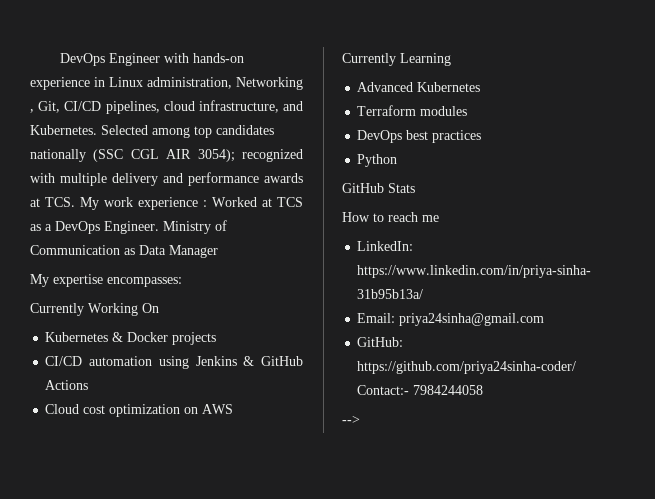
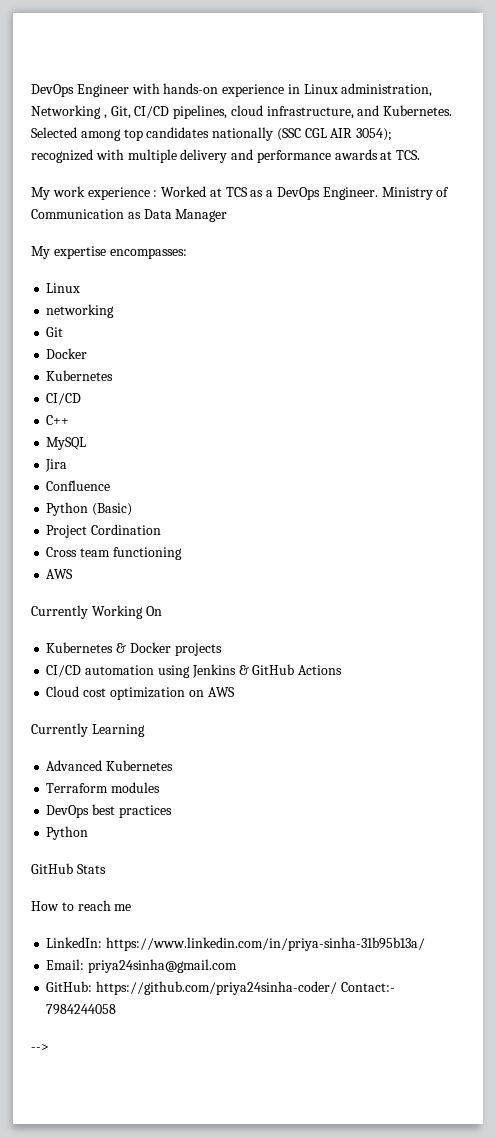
- Selected among top candidates nationally (SSC CGL AIR 3054); recognized with multiple delivery and performance awards at TCS. My work experience : Worked at TCS as a DevOps Engineer.
+ Selected among top candidates nationally (SSC CGL AIR 3054); recognized with multiple delivery and performance awards at TCS.
+ My work experience : Worked at TCS as a DevOps Engineer.
  My expertise encompasses:
+ Linux
+ networking
+ Git
+ Docker
+ Kubernetes
+ CI/CD
+ C++
+ MySQL
+ Jira
+ Confluence
+ Python (Basic)
+ Project Cordination
+ Cross team functioning
+ AWS

